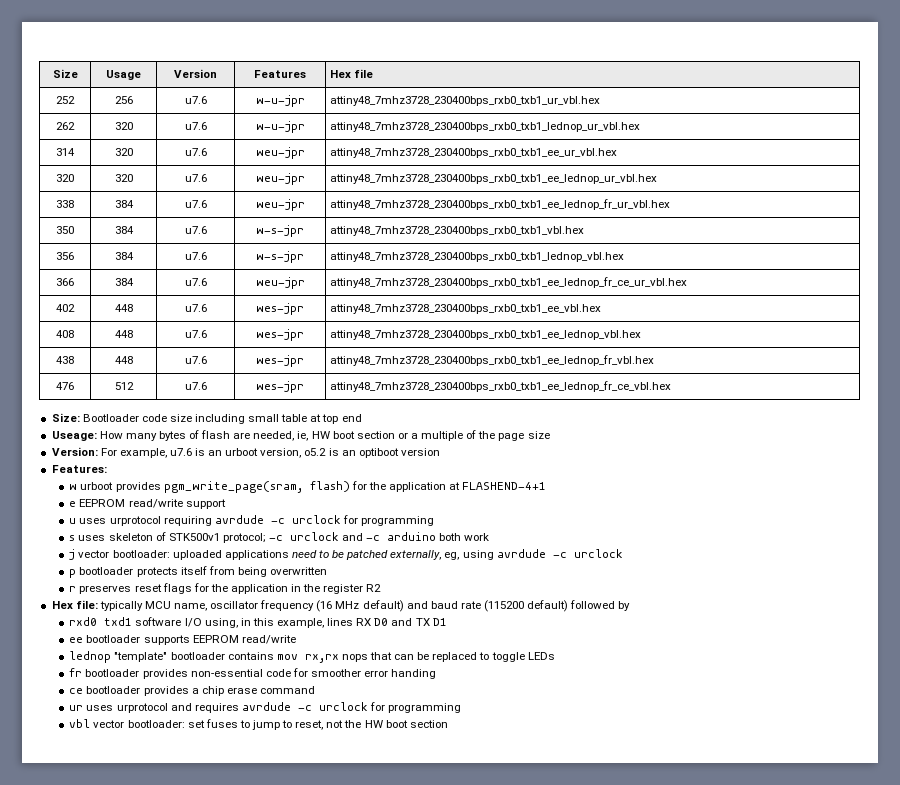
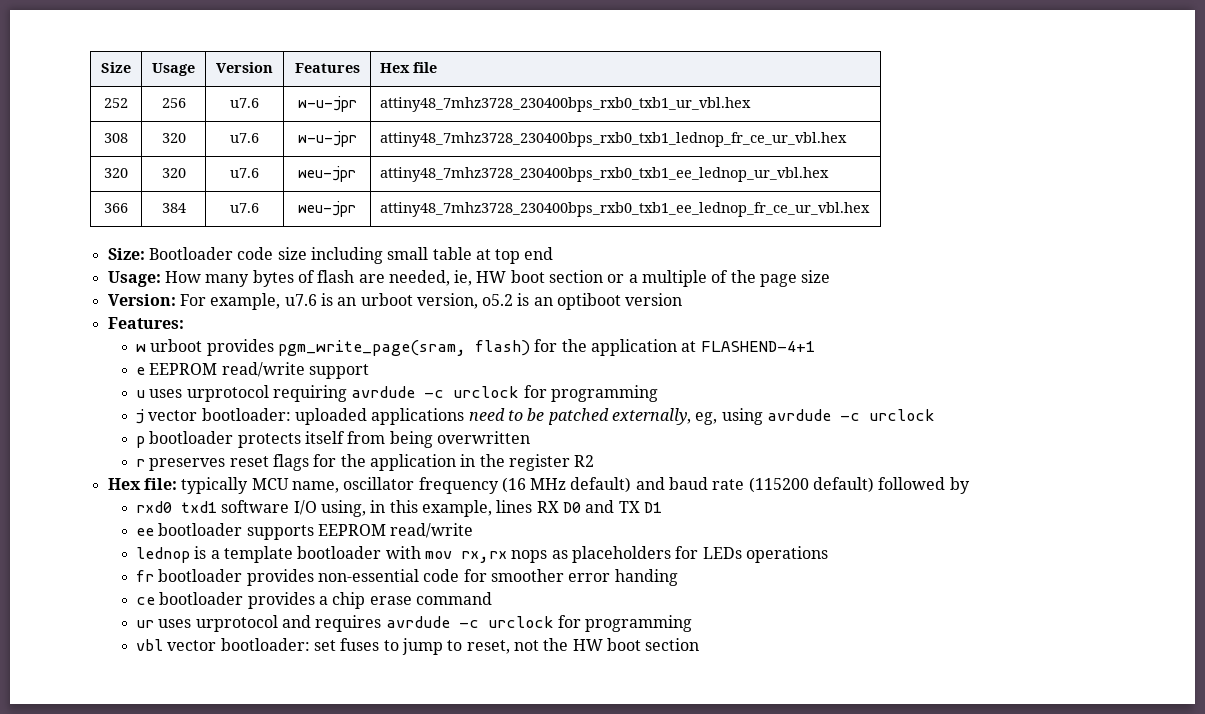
- 262 | 320 | u7.6 | w-u-jpr | attiny48_7mhz3728_230400bps_rxb0_txb1_lednop_ur_vbl.hex
- 314 | 320 | u7.6 | weu-jpr | attiny48_7mhz3728_230400bps_rxb0_txb1_ee_ur_vbl.hex
+ 308 | 320 | u7.6 | w-u-jpr | attiny48_7mhz3728_230400bps_rxb0_txb1_lednop_fr_ce_ur_vbl.hex
- 338 | 384 | u7.6 | weu-jpr | attiny48_7mhz3728_230400bps_rxb0_txb1_ee_lednop_fr_ur_vbl.hex
- 350 | 384 | u7.6 | w-s-jpr | attiny48_7mhz3728_230400bps_rxb0_txb1_vbl.hex
- 356 | 384 | u7.6 | w-s-jpr | attiny48_7mhz3728_230400bps_rxb0_txb1_lednop_vbl.hex
- 402 | 448 | u7.6 | wes-jpr | attiny48_7mhz3728_230400bps_rxb0_txb1_ee_vbl.hex
- 408 | 448 | u7.6 | wes-jpr | attiny48_7mhz3728_230400bps_rxb0_txb1_ee_lednop_vbl.hex
- 438 | 448 | u7.6 | wes-jpr | attiny48_7mhz3728_230400bps_rxb0_txb1_ee_lednop_fr_vbl.hex
- 476 | 512 | u7.6 | wes-jpr | attiny48_7mhz3728_230400bps_rxb0_txb1_ee_lednop_fr_ce_vbl.hex
- Useage: How many bytes of flash are needed, ie, HW boot section or a multiple of the page size
+ Usage: How many bytes of flash are needed, ie, HW boot section or a multiple of the page size
- s uses skeleton of STK500v1 protocol; -c urclock and -c arduino both work
- lednop "template" bootloader contains mov rx,rx nops that can be replaced to toggle LEDs
+ lednop is a template bootloader with mov rx,rx nops as placeholders for LEDs operations

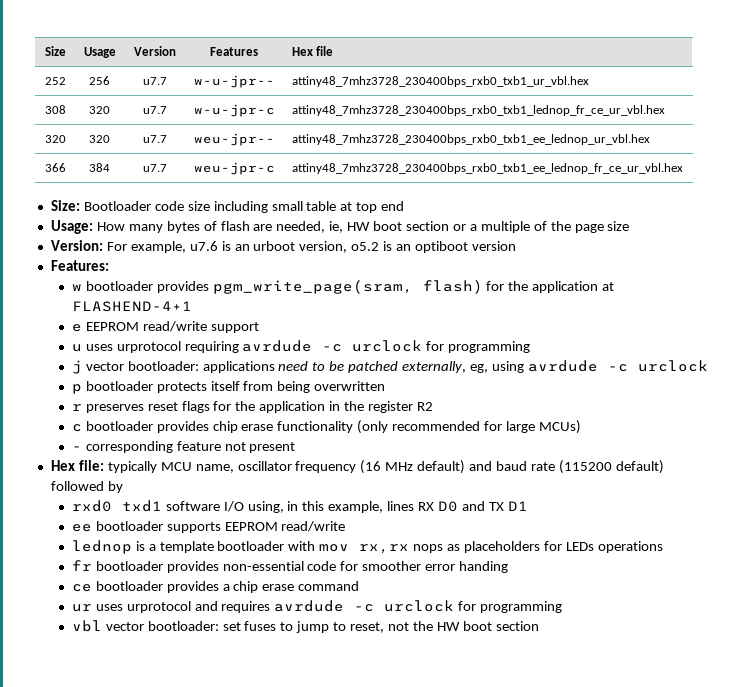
- 252 | 256 | u7.6 | w-u-jpr | attiny48_7mhz3728_230400bps_rxb0_txb1_ur_vbl.hex
+ 252 | 256 | u7.7 | w-u-jpr-- | attiny48_7mhz3728_230400bps_rxb0_txb1_ur_vbl.hex
- 308 | 320 | u7.6 | w-u-jpr | attiny48_7mhz3728_230400bps_rxb0_txb1_lednop_fr_ce_ur_vbl.hex
+ 308 | 320 | u7.7 | w-u-jpr-c | attiny48_7mhz3728_230400bps_rxb0_txb1_lednop_fr_ce_ur_vbl.hex
- 320 | 320 | u7.6 | weu-jpr | attiny48_7mhz3728_230400bps_rxb0_txb1_ee_lednop_ur_vbl.hex
+ 320 | 320 | u7.7 | weu-jpr-- | attiny48_7mhz3728_230400bps_rxb0_txb1_ee_lednop_ur_vbl.hex
- 366 | 384 | u7.6 | weu-jpr | attiny48_7mhz3728_230400bps_rxb0_txb1_ee_lednop_fr_ce_ur_vbl.hex
+ 366 | 384 | u7.7 | weu-jpr-c | attiny48_7mhz3728_230400bps_rxb0_txb1_ee_lednop_fr_ce_ur_vbl.hex
- w urboot provides pgm_write_page(sram, flash) for the application at FLASHEND-4+1
+ w bootloader provides pgm_write_page(sram, flash) for the application at FLASHEND-4+1
- j vector bootloader: uploaded applications need to be patched externally, eg, using avrdude -c urclock
+ j vector bootloader: applications need to be patched externally, eg, using avrdude -c urclock
+ c bootloader provides chip erase functionality (only recommended for large MCUs)
+ - corresponding feature not present

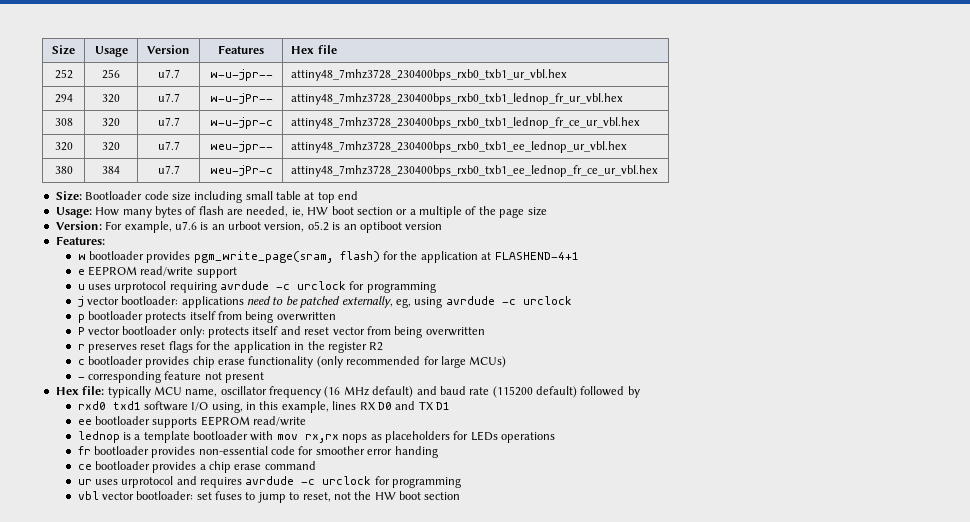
+ 294 | 320 | u7.7 | w-u-jPr-- | attiny48_7mhz3728_230400bps_rxb0_txb1_lednop_fr_ur_vbl.hex
- 366 | 384 | u7.7 | weu-jpr-c | attiny48_7mhz3728_230400bps_rxb0_txb1_ee_lednop_fr_ce_ur_vbl.hex
+ 380 | 384 | u7.7 | weu-jPr-c | attiny48_7mhz3728_230400bps_rxb0_txb1_ee_lednop_fr_ce_ur_vbl.hex
+ P vector bootloader only: protects itself and reset vector from being overwritten

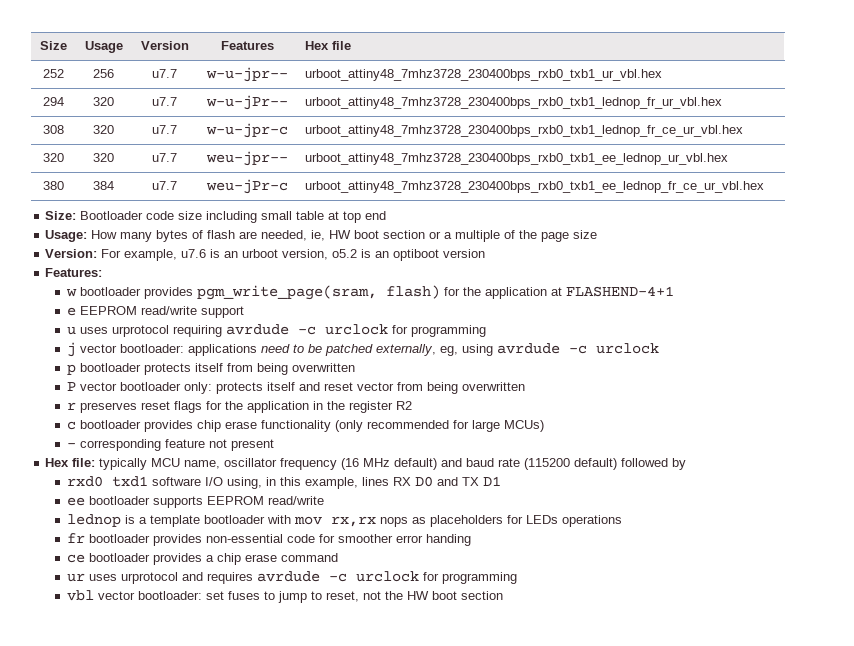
- 252 | 256 | u7.7 | w-u-jpr-- | attiny48_7mhz3728_230400bps_rxb0_txb1_ur_vbl.hex
+ 252 | 256 | u7.7 | w-u-jpr-- | urboot_attiny48_7mhz3728_230400bps_rxb0_txb1_ur_vbl.hex
- 294 | 320 | u7.7 | w-u-jPr-- | attiny48_7mhz3728_230400bps_rxb0_txb1_lednop_fr_ur_vbl.hex
+ 294 | 320 | u7.7 | w-u-jPr-- | urboot_attiny48_7mhz3728_230400bps_rxb0_txb1_lednop_fr_ur_vbl.hex
- 308 | 320 | u7.7 | w-u-jpr-c | attiny48_7mhz3728_230400bps_rxb0_txb1_lednop_fr_ce_ur_vbl.hex
+ 308 | 320 | u7.7 | w-u-jpr-c | urboot_attiny48_7mhz3728_230400bps_rxb0_txb1_lednop_fr_ce_ur_vbl.hex
- 320 | 320 | u7.7 | weu-jpr-- | attiny48_7mhz3728_230400bps_rxb0_txb1_ee_lednop_ur_vbl.hex
+ 320 | 320 | u7.7 | weu-jpr-- | urboot_attiny48_7mhz3728_230400bps_rxb0_txb1_ee_lednop_ur_vbl.hex
- 380 | 384 | u7.7 | weu-jPr-c | attiny48_7mhz3728_230400bps_rxb0_txb1_ee_lednop_fr_ce_ur_vbl.hex
+ 380 | 384 | u7.7 | weu-jPr-c | urboot_attiny48_7mhz3728_230400bps_rxb0_txb1_ee_lednop_fr_ce_ur_vbl.hex

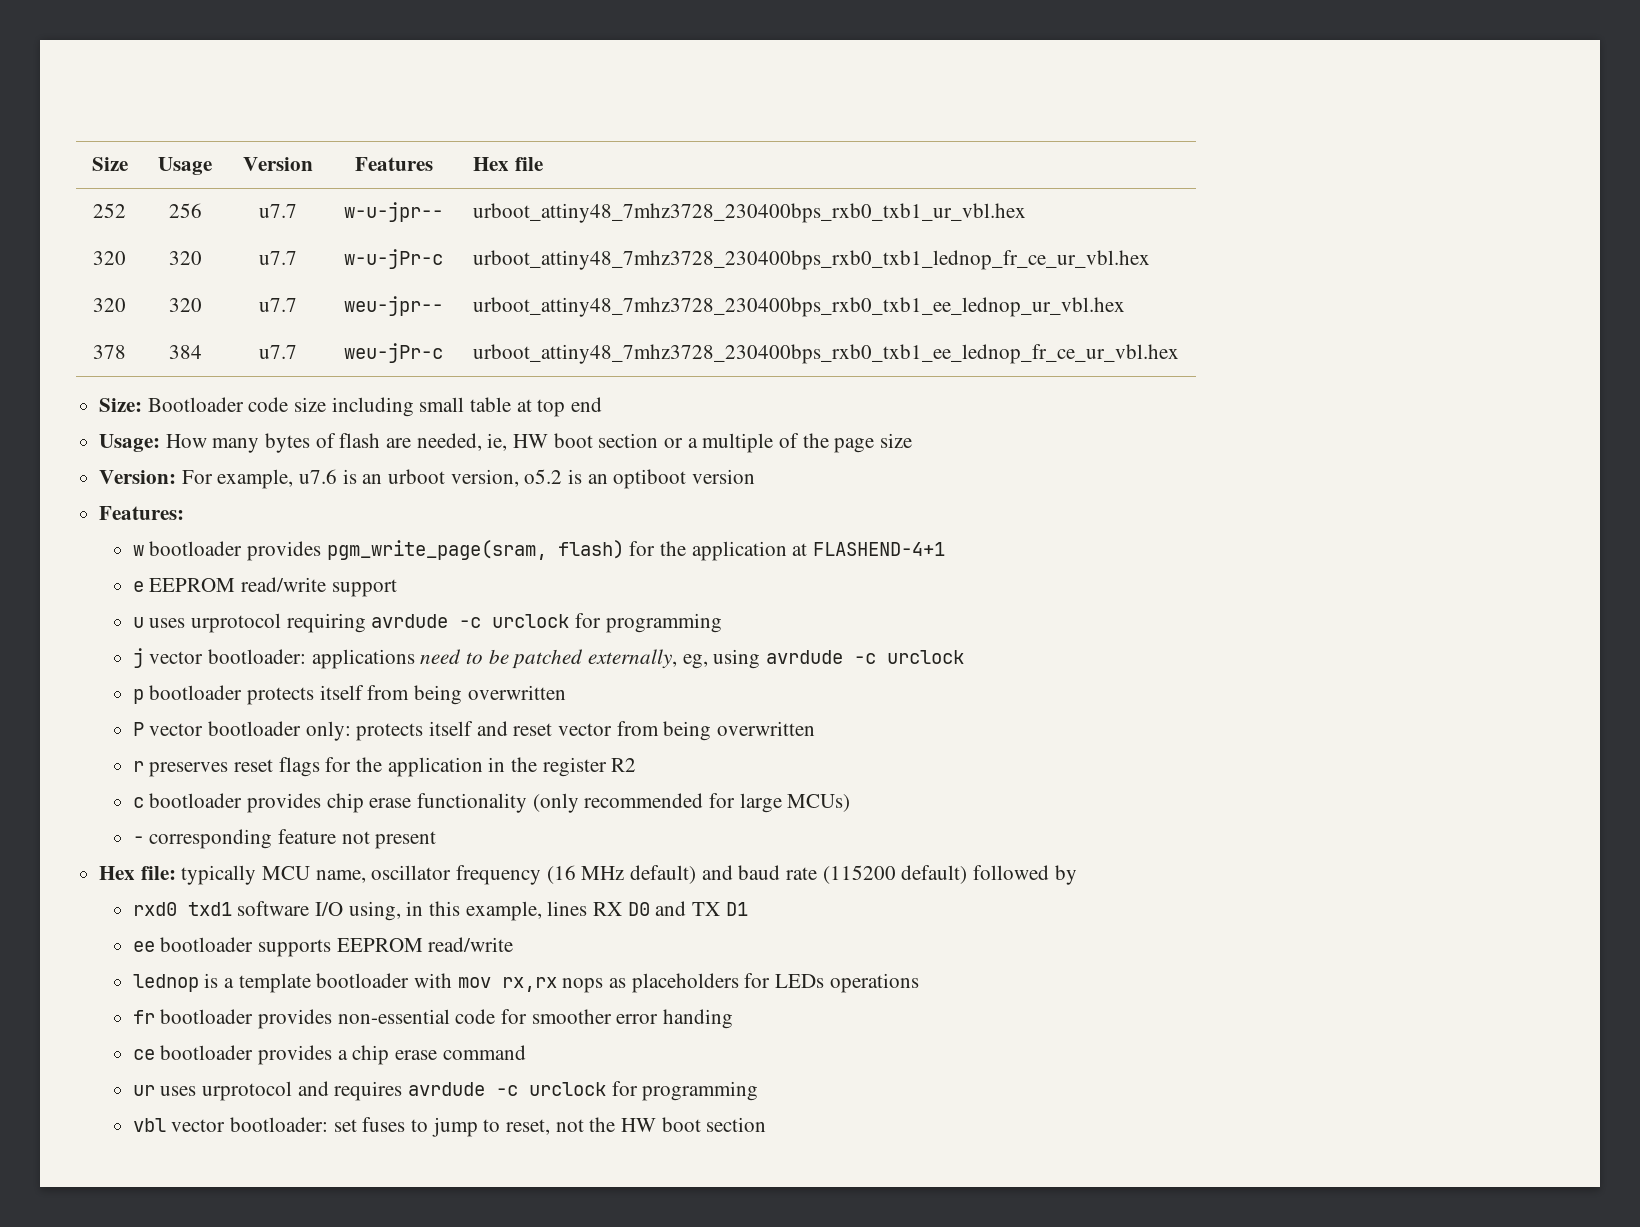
- 294 | 320 | u7.7 | w-u-jPr-- | urboot_attiny48_7mhz3728_230400bps_rxb0_txb1_lednop_fr_ur_vbl.hex
- 308 | 320 | u7.7 | w-u-jpr-c | urboot_attiny48_7mhz3728_230400bps_rxb0_txb1_lednop_fr_ce_ur_vbl.hex
+ 320 | 320 | u7.7 | w-u-jPr-c | urboot_attiny48_7mhz3728_230400bps_rxb0_txb1_lednop_fr_ce_ur_vbl.hex
- 380 | 384 | u7.7 | weu-jPr-c | urboot_attiny48_7mhz3728_230400bps_rxb0_txb1_ee_lednop_fr_ce_ur_vbl.hex
+ 378 | 384 | u7.7 | weu-jPr-c | urboot_attiny48_7mhz3728_230400bps_rxb0_txb1_ee_lednop_fr_ce_ur_vbl.hex

